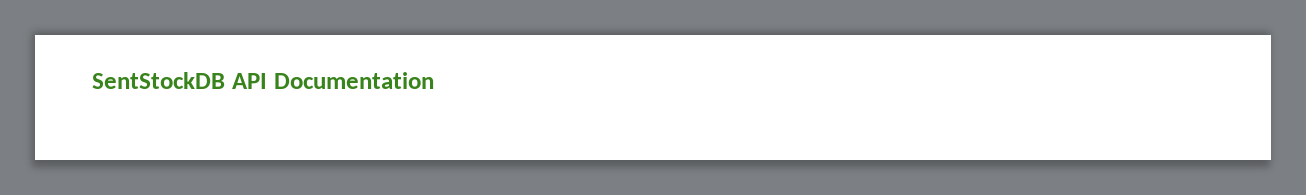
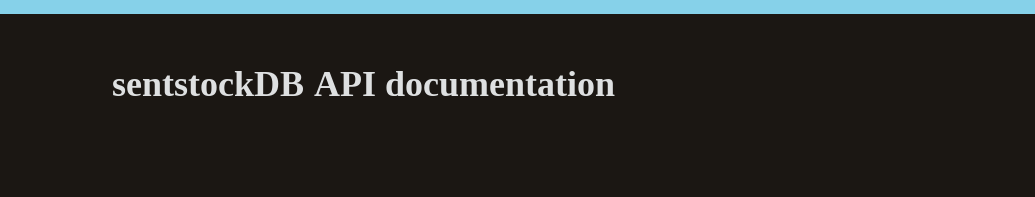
- SentStockDB API Documentation
+ sentstockDB API documentation

